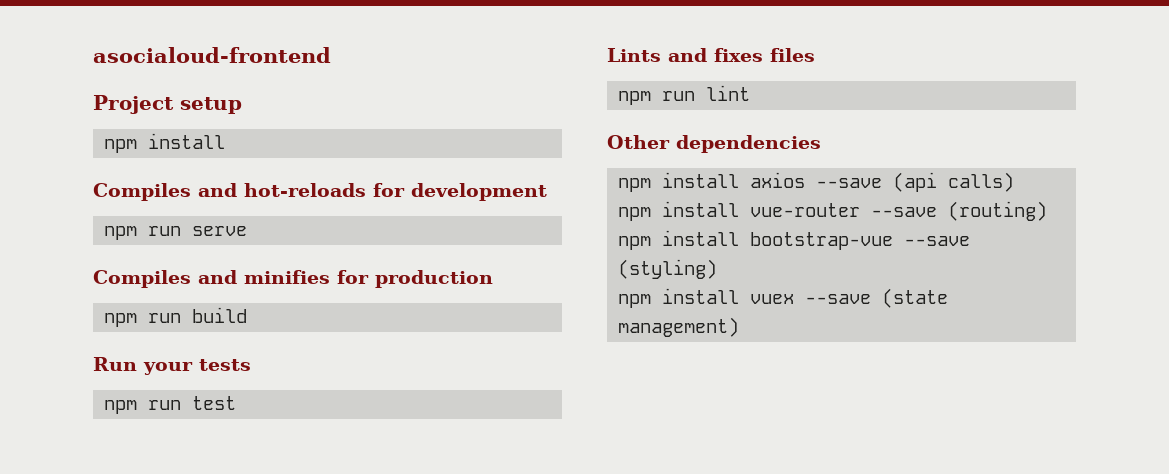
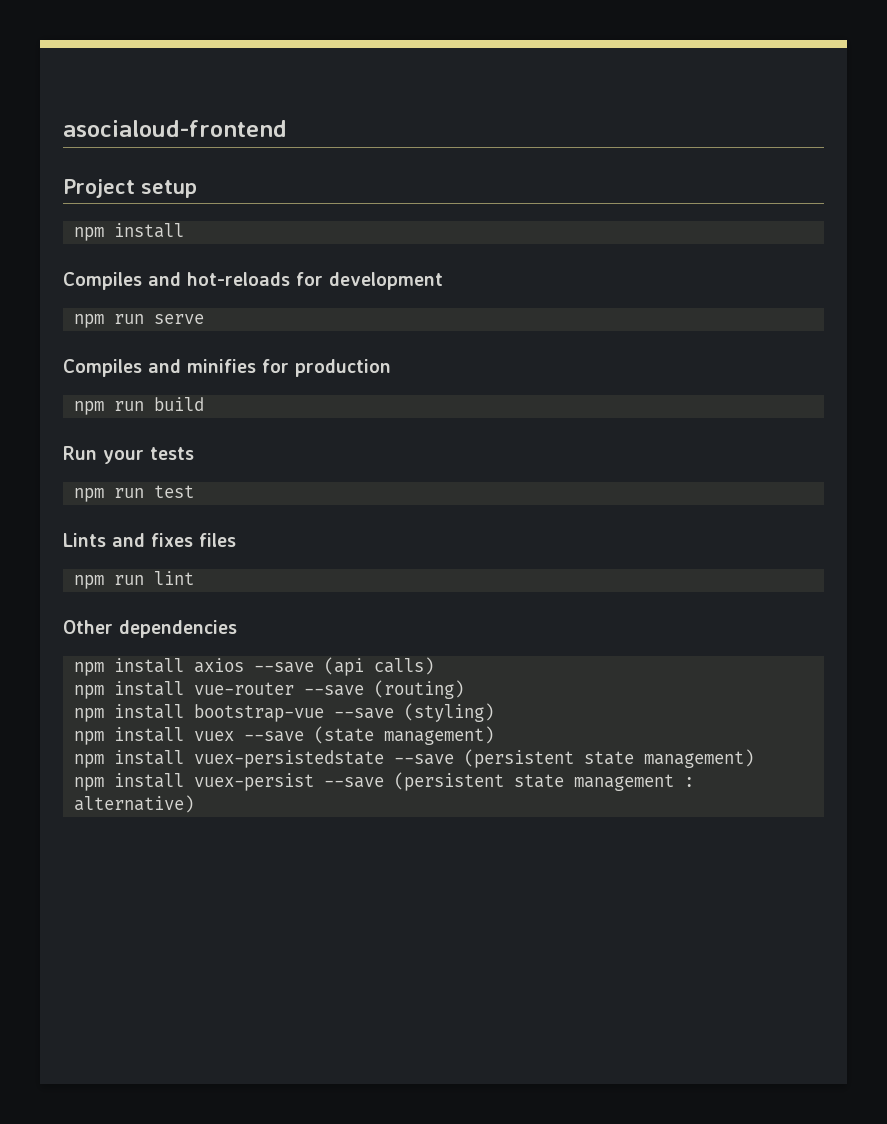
+ npm install vuex-persistedstate --save (persistent state management)
+ npm install vuex-persist --save (persistent state management : alternative)

